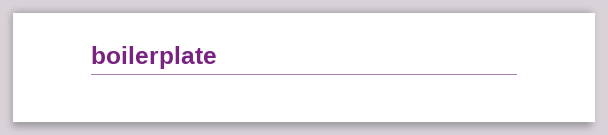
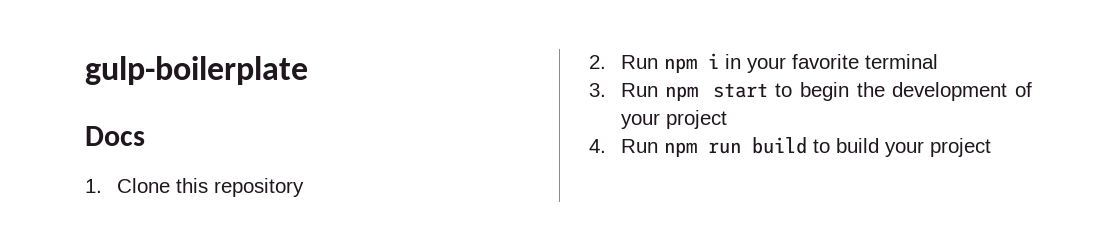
- boilerplate
+ gulp-boilerplate
+ Docs
+ 1. Clone this repository
+ 2. Run npm i in your favorite terminal
+ 3. Run npm start to begin the development of your project
+ 4. Run npm run build to build your project

